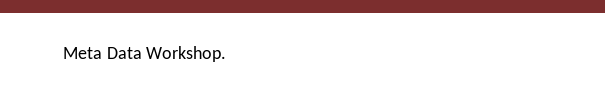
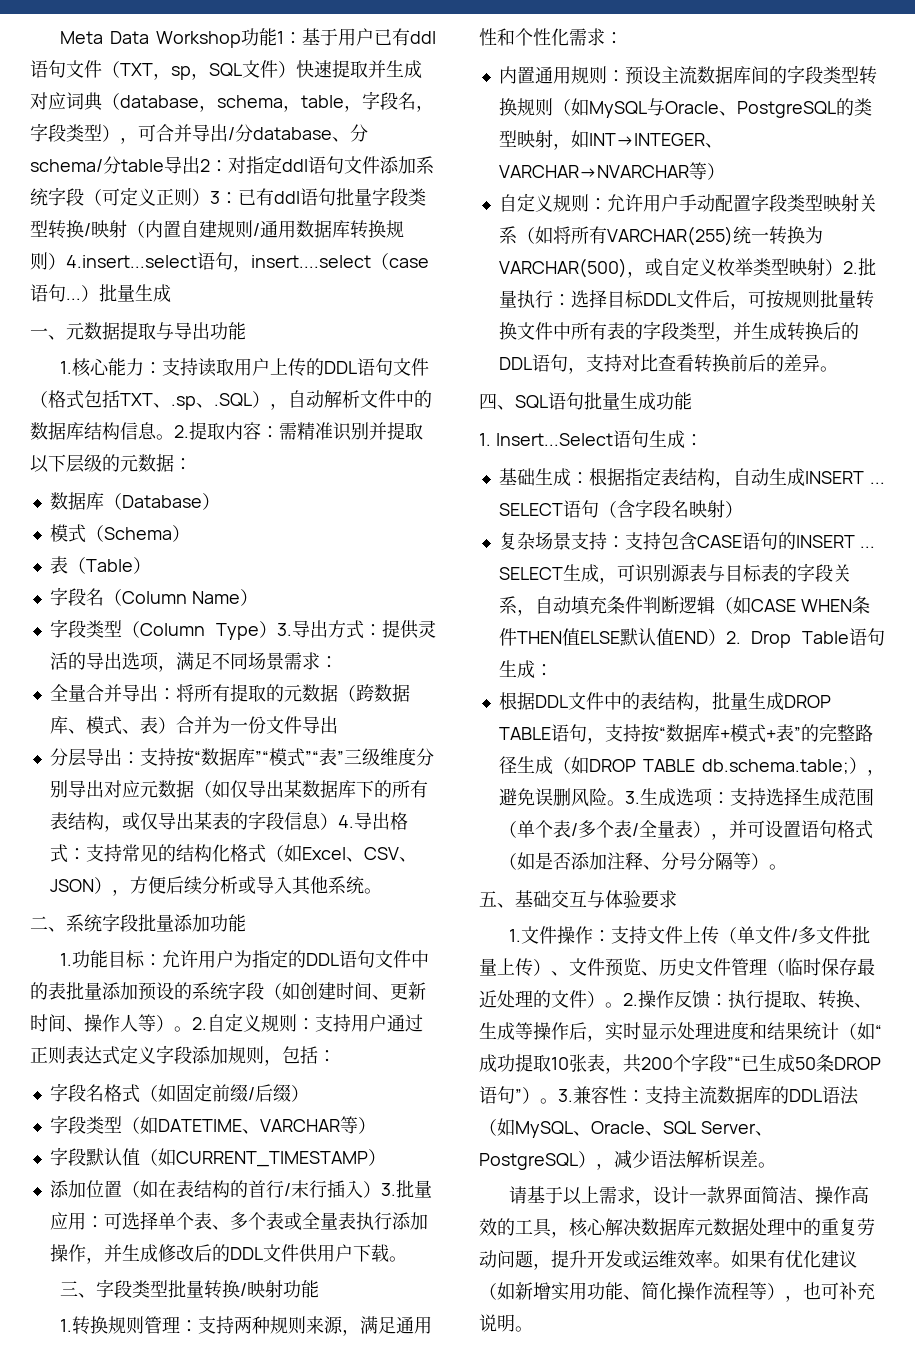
- Meta Data Workshop.
+ Meta Data Workshop功能1：基于用户已有ddl语句文件（TXT，sp，SQL文件）快速提取并生成对应词典（database，schema，table，字段名，字段类型），可合并导出/分database、分schema/分table导出2：对指定ddl语句文件添加系统字段（可定义正则）3：已有ddl语句批量字段类型转换/映射（内置自建规则/通用数据库转换规则）4.insert...select语句，insert....select（case语句...）批量生成
+ 一、元数据提取与导出功能
+ 1.核心能力：支持读取用户上传的DDL语句文件（格式包括TXT、.sp、.SQL），自动解析文件中的数据库结构信息。2.提取内容：需精准识别并提取以下层级的元数据：
+ 数据库（Database）
+ 模式（Schema）
+ 表（Table）
+ 字段名（Column Name）
+ 字段类型（Column Type）3.导出方式：提供灵活的导出选项，满足不同场景需求：
+ 全量合并导出：将所有提取的元数据（跨数据库、模式、表）合并为一份文件导出
+ 分层导出：支持按“数据库”“模式”“表”三级维度分别导出对应元数据（如仅导出某数据库下的所有表结构，或仅导出某表的字段信息）4.导出格式：支持常见的结构化格式（如Excel、CSV、JSON），方便后续分析或导入其他系统。
+ 二、系统字段批量添加功能
+ 1.功能目标：允许用户为指定的DDL语句文件中的表批量添加预设的系统字段（如创建时间、更新时间、操作人等）。2.自定义规则：支持用户通过正则表达式定义字段添加规则，包括：
+ 字段名格式（如固定前缀/后缀）
+ 字段类型（如DATETIME、VARCHAR等）
+ 字段默认值（如CURRENT_TIMESTAMP）
+ 添加位置（如在表结构的首行/末行插入）3.批量应用：可选择单个表、多个表或全量表执行添加操作，并生成修改后的DDL文件供用户下载。
+ 三、字段类型批量转换/映射功能
+ 1.转换规则管理：支持两种规则来源，满足通用性和个性化需求：
+ 内置通用规则：预设主流数据库间的字段类型转换规则（如MySQL与Oracle、PostgreSQL的类型映射，如INT→INTEGER、VARCHAR→NVARCHAR等）
+ 自定义规则：允许用户手动配置字段类型映射关系（如将所有VARCHAR(255)统一转换为VARCHAR(500)，或自定义枚举类型映射）2.批量执行：选择目标DDL文件后，可按规则批量转换文件中所有表的字段类型，并生成转换后的DDL语句，支持对比查看转换前后的差异。
+ 四、SQL语句批量生成功能
+ 1. Insert...Select语句生成：
+ 基础生成：根据指定表结构，自动生成INSERT ... SELECT语句（含字段名映射）
+ 复杂场景支持：支持包含CASE语句的INSERT ... SELECT生成，可识别源表与目标表的字段关系，自动填充条件判断逻辑（如CASE WHEN条件THEN值ELSE默认值END）2. Drop Table语句生成：
+ 根据DDL文件中的表结构，批量生成DROP TABLE语句，支持按“数据库+模式+表”的完整路径生成（如DROP TABLE db.schema.table;），避免误删风险。3.生成选项：支持选择生成范围（单个表/多个表/全量表），并可设置语句格式（如是否添加注释、分号分隔等）。
+ 五、基础交互与体验要求
+ 1.文件操作：支持文件上传（单文件/多文件批量上传）、文件预览、历史文件管理（临时保存最近处理的文件）。2.操作反馈：执行提取、转换、生成等操作后，实时显示处理进度和结果统计（如“成功提取10张表，共200个字段”“已生成50条DROP语句”）。3.兼容性：支持主流数据库的DDL语法（如MySQL、Oracle、SQL Server、PostgreSQL），减少语法解析误差。
+ 请基于以上需求，设计一款界面简洁、操作高效的工具，核心解决数据库元数据处理中的重复劳动问题，提升开发或运维效率。如果有优化建议（如新增实用功能、简化操作流程等），也可补充说明。

